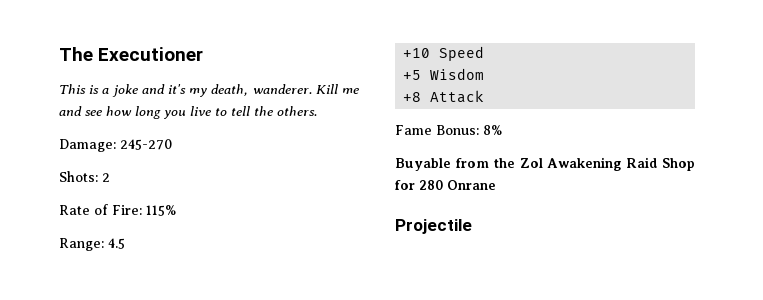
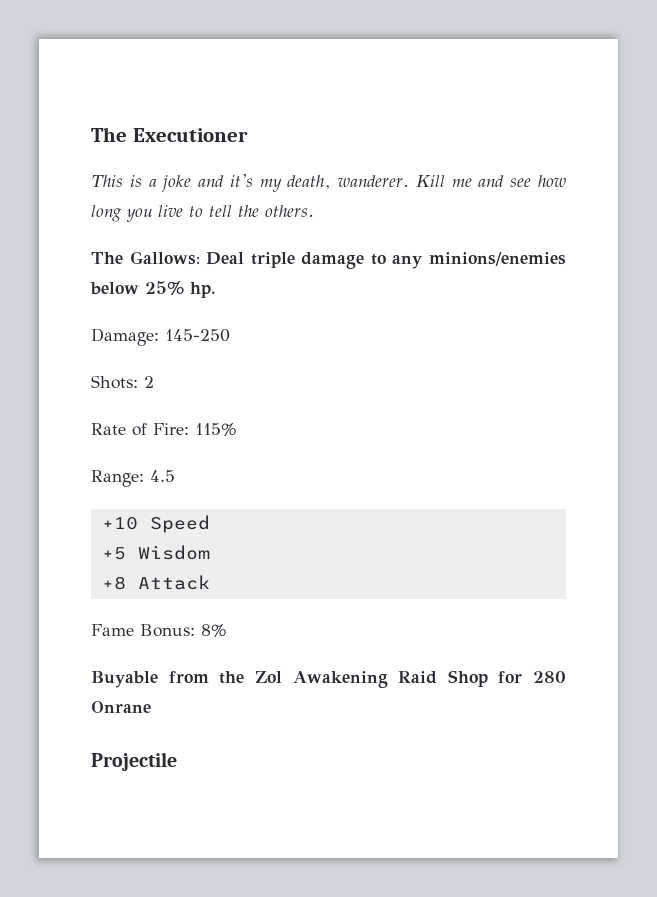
+ The Gallows: Deal triple damage to any minions/enemies below 25% hp.
- Damage: 245-270
+ Damage: 145-250

